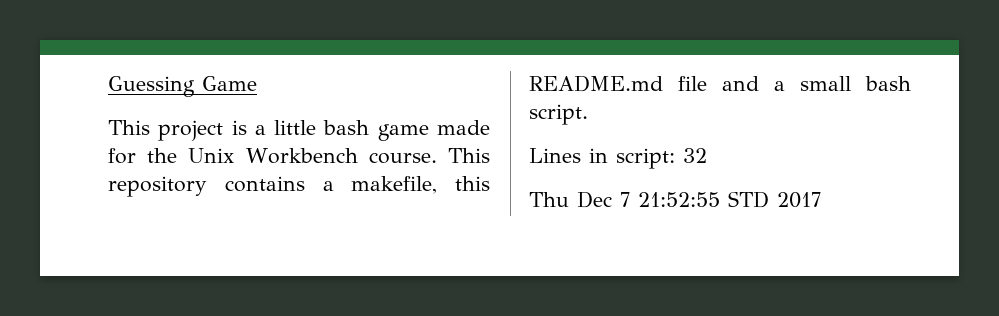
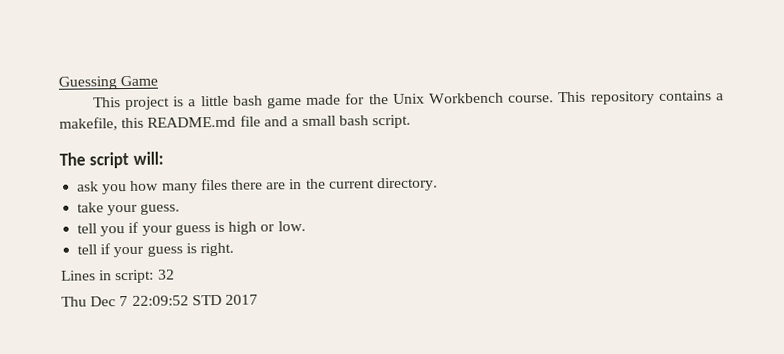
+ The script will:
+ ask you how many files there are in the current directory.
+ take your guess.
+ tell you if your guess is high or low.
+ tell if your guess is right.
- Thu Dec 7 21:52:55 STD 2017
+ Thu Dec 7 22:09:52 STD 2017

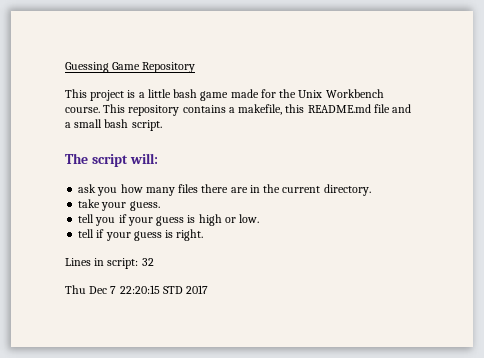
- Guessing Game
+ Guessing Game Repository
- Thu Dec 7 22:09:52 STD 2017
+ Thu Dec 7 22:20:15 STD 2017

